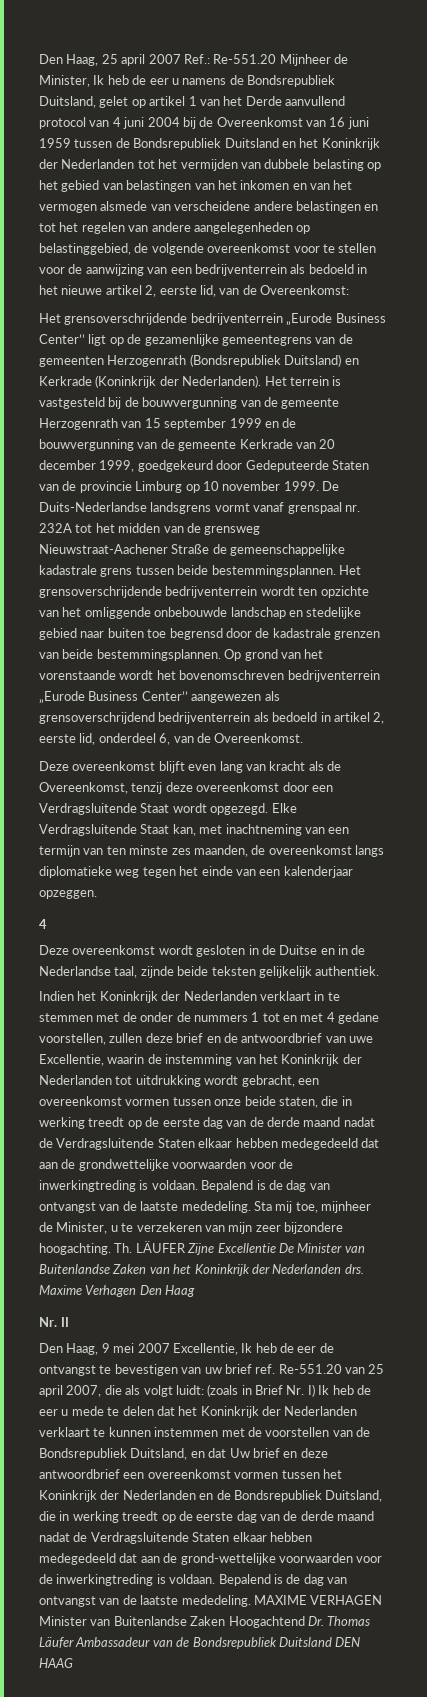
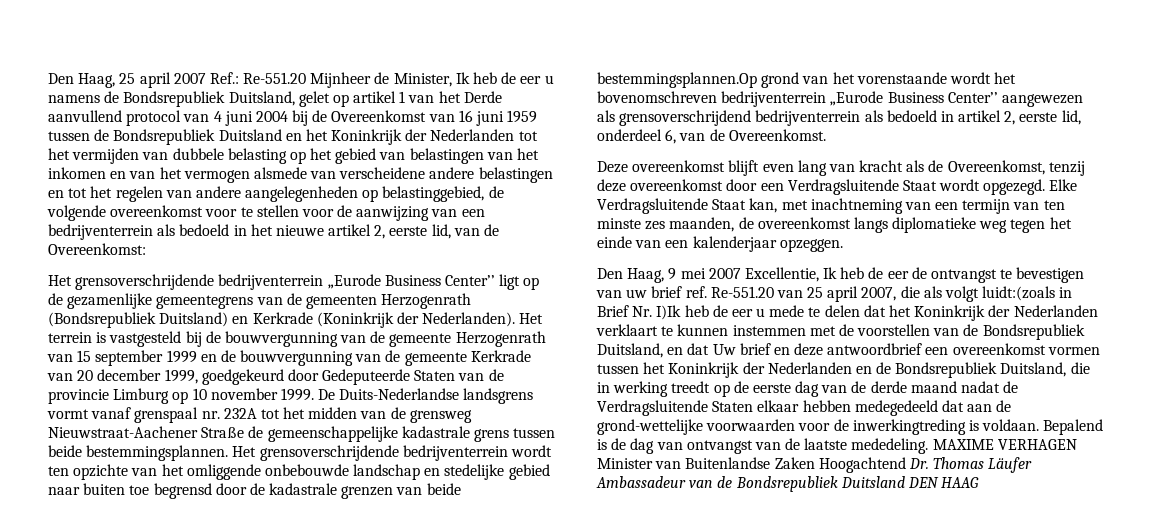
- Het grensoverschrijdende bedrijventerrein wordt ten opzichte van het omliggende onbebouwde landschap en stedelijke gebied naar buiten toe begrensd door de kadastrale grenzen van beide bestemmingsplannen. Op grond van het vorenstaande wordt het bovenomschreven bedrijventerrein „Eurode Business Center’’ aangewezen als grensoverschrijdend bedrijventerrein als bedoeld in artikel 2, eerste lid, onderdeel 6, van de Overeenkomst.
+ Het grensoverschrijdende bedrijventerrein wordt ten opzichte van het omliggende onbebouwde landschap en stedelijke gebied naar buiten toe begrensd door de kadastrale grenzen van beide bestemmingsplannen.Op grond van het vorenstaande wordt het bovenomschreven bedrijventerrein „Eurode Business Center’’ aangewezen als grensoverschrijdend bedrijventerrein als bedoeld in artikel 2, eerste lid, onderdeel 6, van de Overeenkomst.
  Elke Verdragsluitende Staat kan, met inachtneming van een termijn van ten minste zes maanden, de overeenkomst langs diplomatieke weg tegen het einde van een kalenderjaar opzeggen.
- 4
- Deze overeenkomst wordt gesloten in de Duitse en in de Nederlandse taal, zijnde beide teksten gelijkelijk authentiek.
- Indien het Koninkrijk der Nederlanden verklaart in te stemmen met de onder de nummers 1 tot en met 4 gedane voorstellen, zullen deze brief en de antwoordbrief van uwe Excellentie, waarin de instemming van het Koninkrijk der Nederlanden tot uitdrukking wordt gebracht, een overeenkomst vormen tussen onze beide staten, die in werking treedt op de eerste dag van de derde maand nadat de Verdragsluitende Staten elkaar hebben medegedeeld dat aan de grondwettelijke voorwaarden voor de inwerkingtreding is voldaan. Bepalend is de dag van ontvangst van de laatste mededeling. Sta mij toe, mijnheer de Minister, u te verzekeren van mijn zeer bijzondere hoogachting. Th. LÄUFER Zijne Excellentie De Minister van Buitenlandse Zaken van het Koninkrijk der Nederlanden drs. Maxime Verhagen Den Haag
- Nr. II
- Den Haag, 9 mei 2007 Excellentie, Ik heb de eer de ontvangst te bevestigen van uw brief ref. Re-551.20 van 25 april 2007, die als volgt luidt: (zoals in Brief Nr. I) Ik heb de eer u mede te delen dat het Koninkrijk der Nederlanden verklaart te kunnen instemmen met de voorstellen van de Bondsrepubliek Duitsland, en dat Uw brief en deze antwoordbrief een overeenkomst vormen tussen het Koninkrijk der Nederlanden en de Bondsrepubliek Duitsland, die in werking treedt op de eerste dag van de derde maand nadat de Verdragsluitende Staten elkaar hebben medegedeeld dat aan de grond-wettelijke voorwaarden voor de inwerkingtreding is voldaan.
+ Den Haag, 9 mei 2007 Excellentie, Ik heb de eer de ontvangst te bevestigen van uw brief ref. Re-551.20 van 25 april 2007, die als volgt luidt:(zoals in Brief Nr. I)Ik heb de eer u mede te delen dat het Koninkrijk der Nederlanden verklaart te kunnen instemmen met de voorstellen van de Bondsrepubliek Duitsland, en dat Uw brief en deze antwoordbrief een overeenkomst vormen tussen het Koninkrijk der Nederlanden en de Bondsrepubliek Duitsland, die in werking treedt op de eerste dag van de derde maand nadat de Verdragsluitende Staten elkaar hebben medegedeeld dat aan de grond-wettelijke voorwaarden voor de inwerkingtreding is voldaan.

